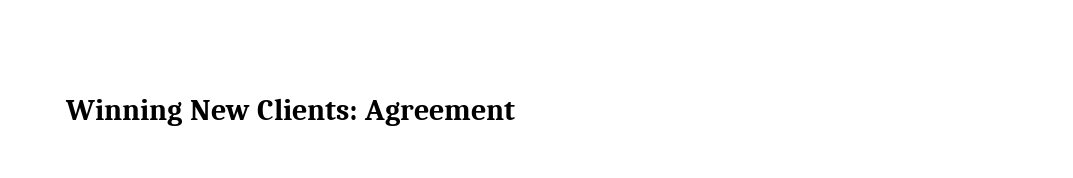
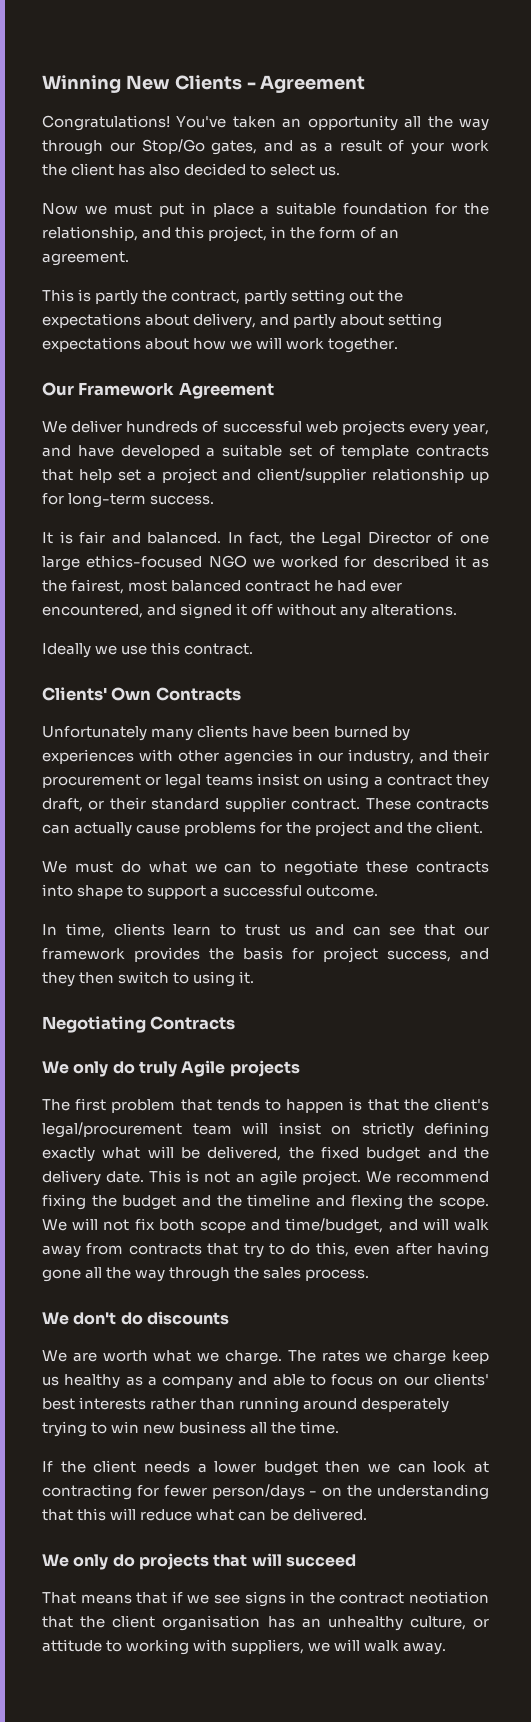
- Winning New Clients: Agreement
+ Winning New Clients - Agreement
+ Congratulations! You've taken an opportunity all the way through our Stop/Go gates, and as a result of your work the client has also decided to select us.
+ Now we must put in place a suitable foundation for the relationship, and this project, in the form of an agreement.
+ This is partly the contract, partly setting out the expectations about delivery, and partly about setting expectations about how we will work together.
+ Our Framework Agreement
+ We deliver hundreds of successful web projects every year, and have developed a suitable set of template contracts that help set a project and client/supplier relationship up for long-term success.
+ It is fair and balanced. In fact, the Legal Director of one large ethics-focused NGO we worked for described it as the fairest, most balanced contract he had ever encountered, and signed it off without any alterations.
+ Ideally we use this contract.
+ Clients' Own Contracts
+ Unfortunately many clients have been burned by experiences with other agencies in our industry, and their procurement or legal teams insist on using a contract they draft, or their standard supplier contract. These contracts can actually cause problems for the project and the client.
+ We must do what we can to negotiate these contracts into shape to support a successful outcome.
+ In time, clients learn to trust us and can see that our framework provides the basis for project success, and they then switch to using it.
+ Negotiating Contracts
+ We only do truly Agile projects
+ The first problem that tends to happen is that the client's legal/procurement team will insist on strictly defining exactly what will be delivered, the fixed budget and the delivery date. This is not an agile project. We recommend fixing the budget and the timeline and flexing the scope. We will not fix both scope and time/budget, and will walk away from contracts that try to do this, even after having gone all the way through the sales process.
+ We don't do discounts
+ We are worth what we charge. The rates we charge keep us healthy as a company and able to focus on our clients' best interests rather than running around desperately trying to win new business all the time.
+ If the client needs a lower budget then we can look at contracting for fewer person/days - on the understanding that this will reduce what can be delivered.
+ We only do projects that will succeed
+ That means that if we see signs in the contract neotiation that the client organisation has an unhealthy culture, or attitude to working with suppliers, we will walk away.

